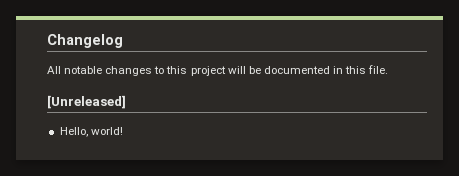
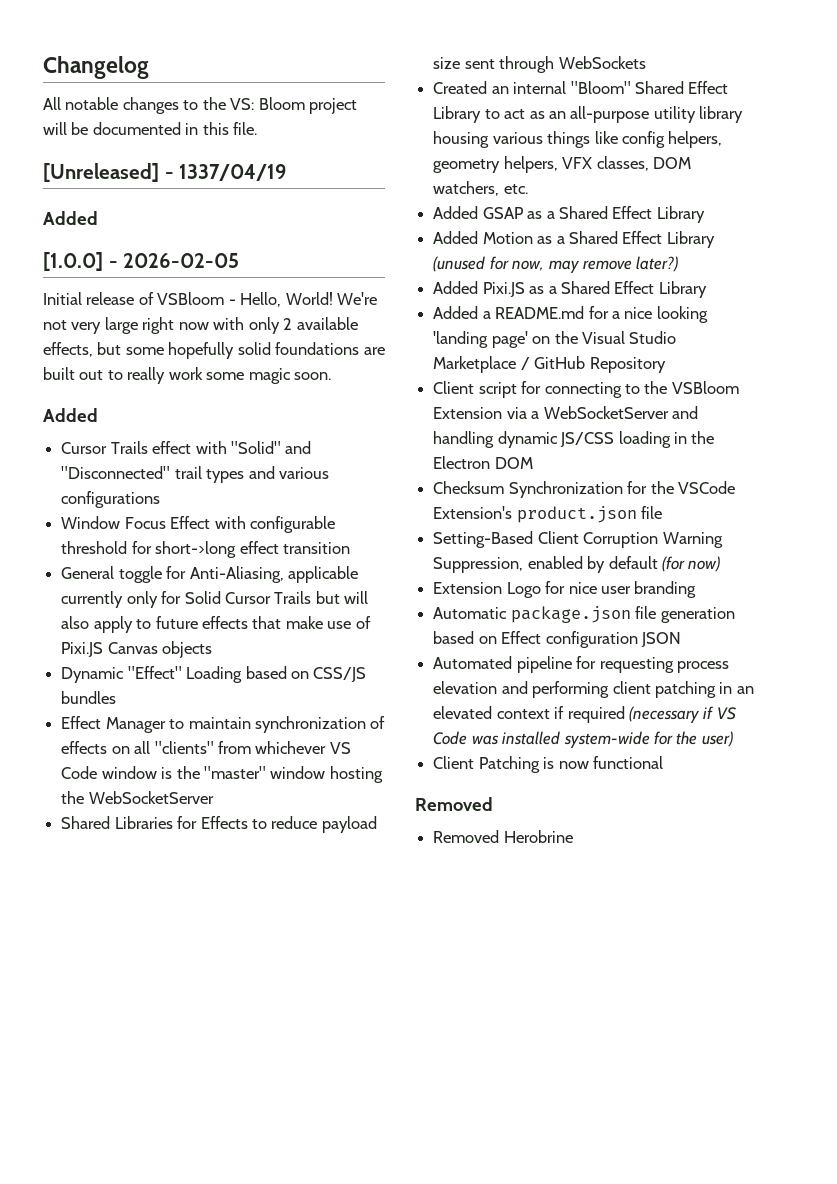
- All notable changes to this project will be documented in this file.
+ All notable changes to the VS: Bloom project will be documented in this file.
- [Unreleased]
- Hello, world!
+ [Unreleased] - 1337/04/19
+ Added
+ [1.0.0] - 2026-02-05
+ Initial release of VSBloom - Hello, World! We're not very large right now with only 2 available effects, but some hopefully solid foundations are built out to really work some magic soon.
+ Added
+ Cursor Trails effect with "Solid" and "Disconnected" trail types and various configurations
+ Window Focus Effect with configurable threshold for short->long effect transition
+ General toggle for Anti-Aliasing, applicable currently only for Solid Cursor Trails but will also apply to future effects that make use of Pixi.JS Canvas objects
+ Dynamic "Effect" Loading based on CSS/JS bundles
+ Effect Manager to maintain synchronization of effects on all "clients" from whichever VS Code window is the "master" window hosting the WebSocketServer
+ Shared Libraries for Effects to reduce payload size sent through WebSockets
+ Created an internal "Bloom" Shared Effect Library to act as an all-purpose utility library housing various things like config helpers, geometry helpers, VFX classes, DOM watchers, etc.
+ Added GSAP as a Shared Effect Library
+ Added Motion as a Shared Effect Library (unused for now, may remove later?)
+ Added Pixi.JS as a Shared Effect Library
+ Added a README.md for a nice looking 'landing page' on the Visual Studio Marketplace / GitHub Repository
+ Client script for connecting to the VSBloom Extension via a WebSocketServer and handling dynamic JS/CSS loading in the Electron DOM
+ Checksum Synchronization for the VSCode Extension's product.json file
+ Setting-Based Client Corruption Warning Suppression, enabled by default (for now)
+ Extension Logo for nice user branding
+ Automatic package.json file generation based on Effect configuration JSON
+ Automated pipeline for requesting process elevation and performing client patching in an elevated context if required (necessary if VS Code was installed system-wide for the user)
+ Client Patching is now functional
+ Removed
+ Removed Herobrine

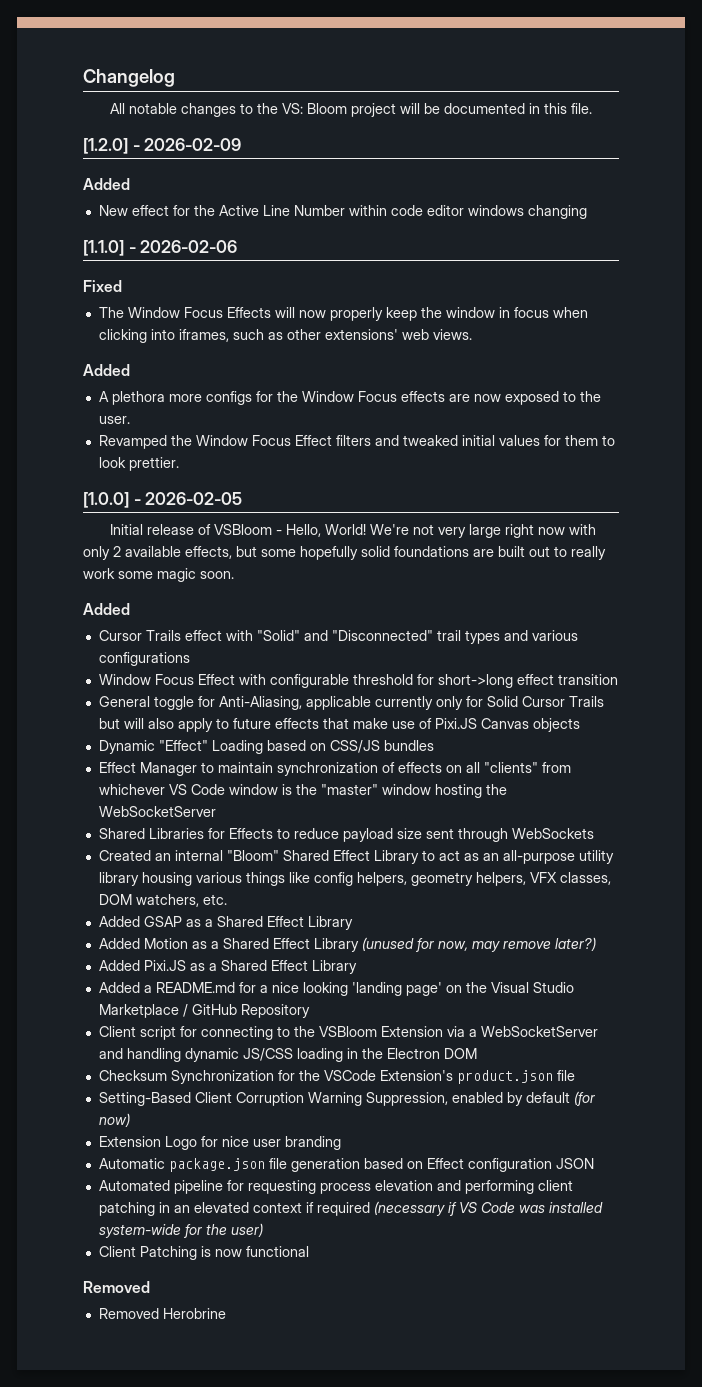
- [Unreleased] - 1337/04/19
+ [1.2.0] - 2026-02-09
  Added
+ New effect for the Active Line Number within code editor windows changing
+ [1.1.0] - 2026-02-06
+ Fixed
+ The Window Focus Effects will now properly keep the window in focus when clicking into iframes, such as other extensions' web views.
+ Added
+ A plethora more configs for the Window Focus effects are now exposed to the user.
+ Revamped the Window Focus Effect filters and tweaked initial values for them to look prettier.

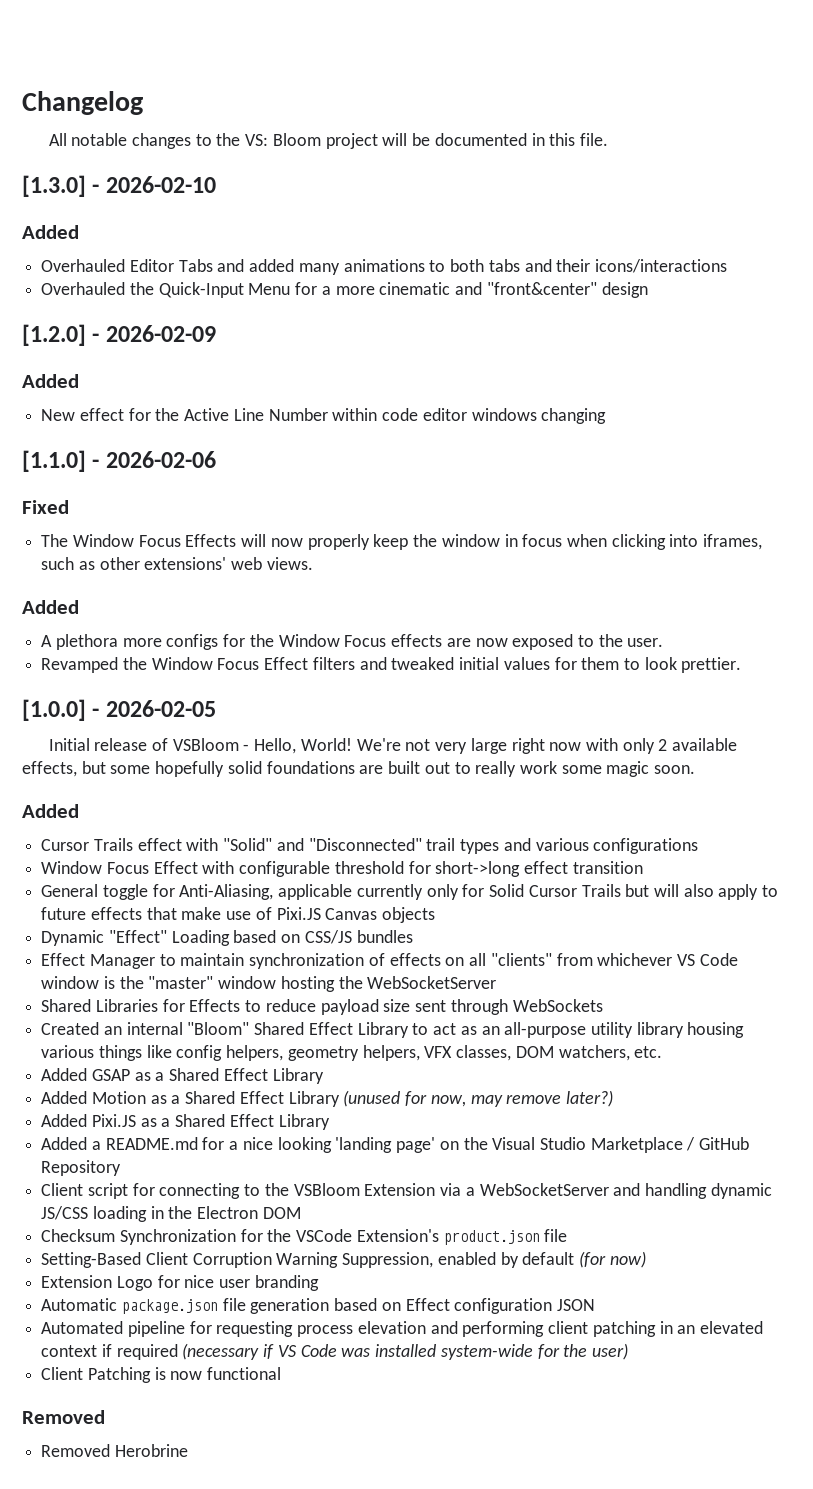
+ [1.3.0] - 2026-02-10
+ Added
+ Overhauled Editor Tabs and added many animations to both tabs and their icons/interactions
+ Overhauled the Quick-Input Menu for a more cinematic and "front&center" design

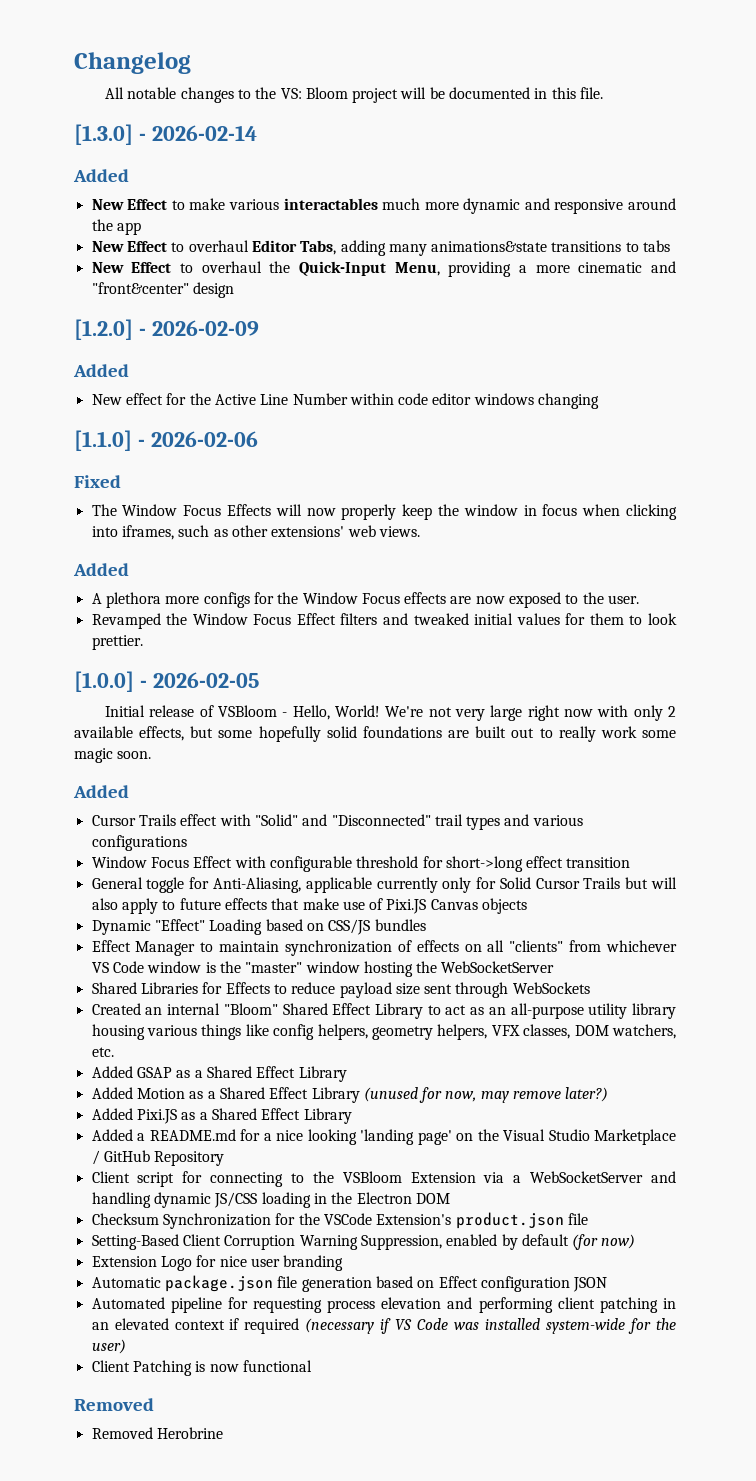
- [1.3.0] - 2026-02-10
+ [1.3.0] - 2026-02-14
  Added
- Overhauled Editor Tabs and added many animations to both tabs and their icons/interactions
- Overhauled the Quick-Input Menu for a more cinematic and "front&center" design
+ New Effect to make various interactables much more dynamic and responsive around the app
+ New Effect to overhaul Editor Tabs, adding many animations&state transitions to tabs
+ New Effect to overhaul the Quick-Input Menu, providing a more cinematic and "front&center" design

